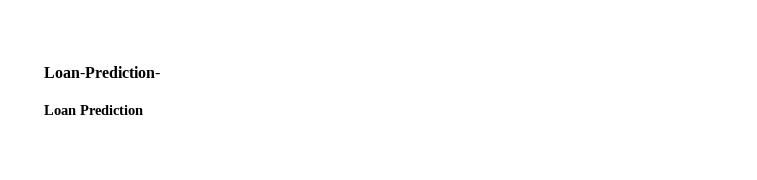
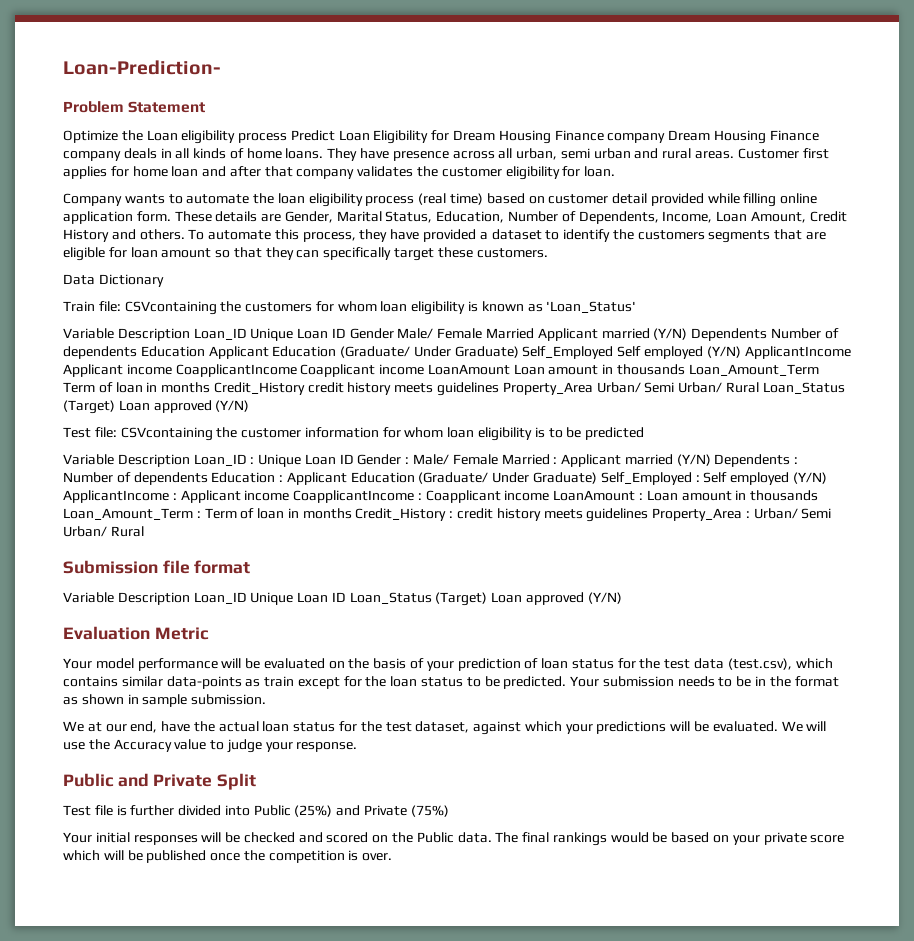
- Loan Prediction
+ Problem Statement
+ Optimize the Loan eligibility process Predict Loan Eligibility for Dream Housing Finance company Dream Housing Finance company deals in all kinds of home loans. They have presence across all urban, semi urban and rural areas. Customer first applies for home loan and after that company validates the customer eligibility for loan.
+ Company wants to automate the loan eligibility process (real time) based on customer detail provided while filling online application form. These details are Gender, Marital Status, Education, Number of Dependents, Income, Loan Amount, Credit History and others. To automate this process, they have provided a dataset to identify the customers segments that are eligible for loan amount so that they can specifically target these customers.
+ Data Dictionary
+ Train file: CSVcontaining the customers for whom loan eligibility is known as 'Loan_Status'
+ Variable Description Loan_ID Unique Loan ID Gender Male/ Female Married Applicant married (Y/N) Dependents Number of dependents Education Applicant Education (Graduate/ Under Graduate) Self_Employed Self employed (Y/N) ApplicantIncome Applicant income CoapplicantIncome Coapplicant income LoanAmount Loan amount in thousands Loan_Amount_Term Term of loan in months Credit_History credit history meets guidelines Property_Area Urban/ Semi Urban/ Rural Loan_Status (Target) Loan approved (Y/N)
+ Test file: CSVcontaining the customer information for whom loan eligibility is to be predicted
+ Variable Description Loan_ID : Unique Loan ID Gender : Male/ Female Married : Applicant married (Y/N) Dependents : Number of dependents Education : Applicant Education (Graduate/ Under Graduate) Self_Employed : Self employed (Y/N) ApplicantIncome : Applicant income CoapplicantIncome : Coapplicant income LoanAmount : Loan amount in thousands Loan_Amount_Term : Term of loan in months Credit_History : credit history meets guidelines Property_Area : Urban/ Semi Urban/ Rural
+ Submission file format
+ Variable Description Loan_ID Unique Loan ID Loan_Status (Target) Loan approved (Y/N)
+ Evaluation Metric
+ Your model performance will be evaluated on the basis of your prediction of loan status for the test data (test.csv), which contains similar data-points as train except for the loan status to be predicted. Your submission needs to be in the format as shown in sample submission.
+ We at our end, have the actual loan status for the test dataset, against which your predictions will be evaluated. We will use the Accuracy value to judge your response.
+ Public and Private Split
+ Test file is further divided into Public (25%) and Private (75%)
+ Your initial responses will be checked and scored on the Public data. The final rankings would be based on your private score which will be published once the competition is over.

